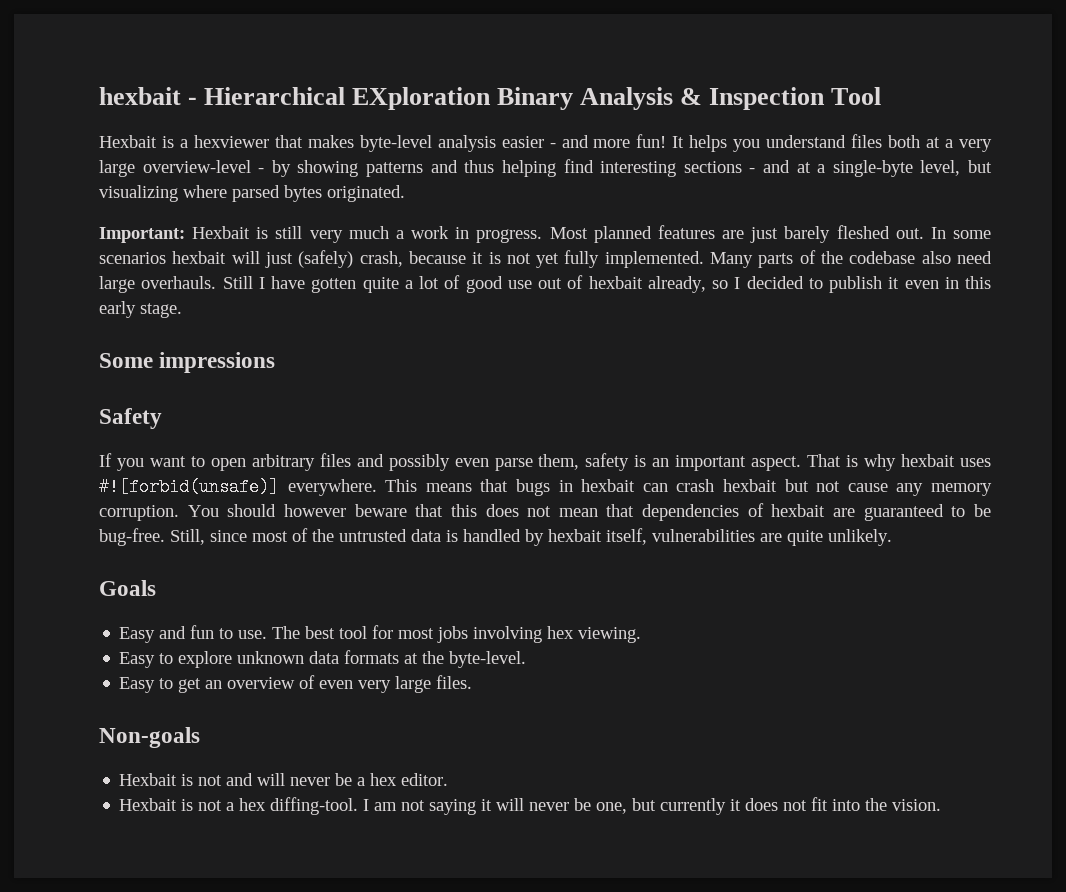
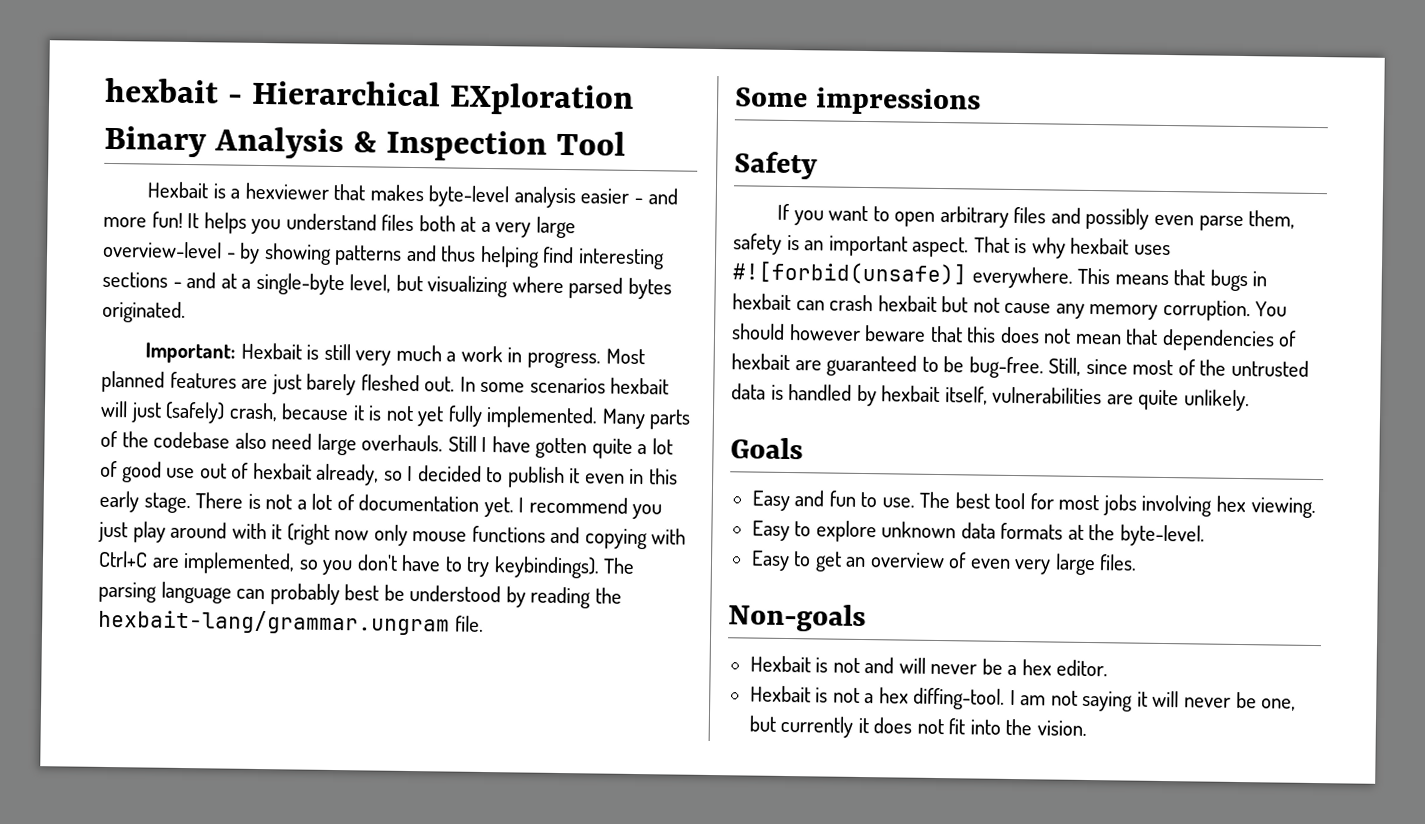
+ There is not a lot of documentation yet. I recommend you just play around with it (right now only mouse functions and copying with Ctrl+C are implemented, so you don't have to try keybindings). The parsing language can probably best be understood by reading the hexbait-lang/grammar.ungram file.

